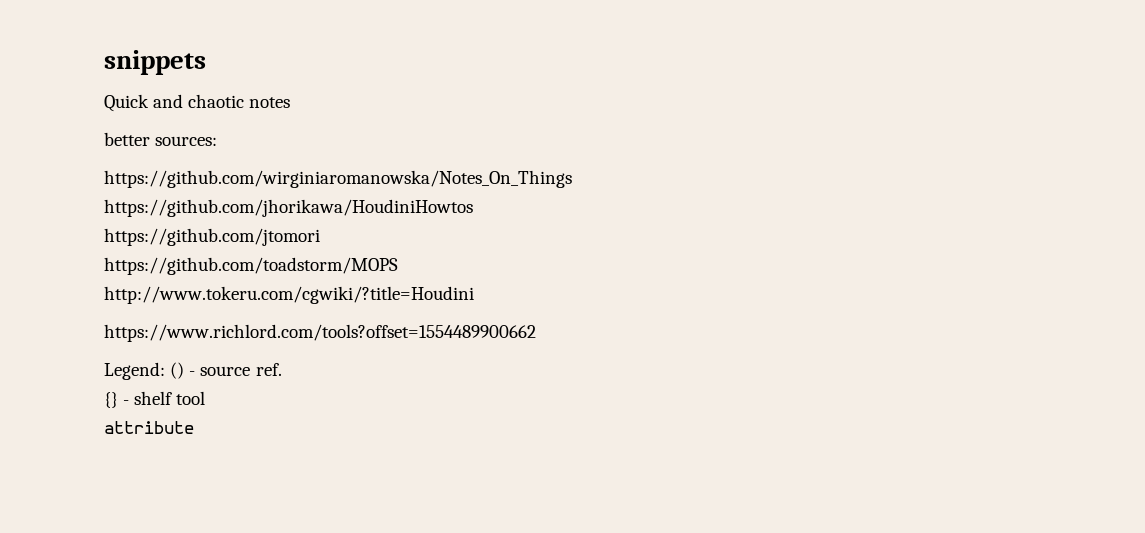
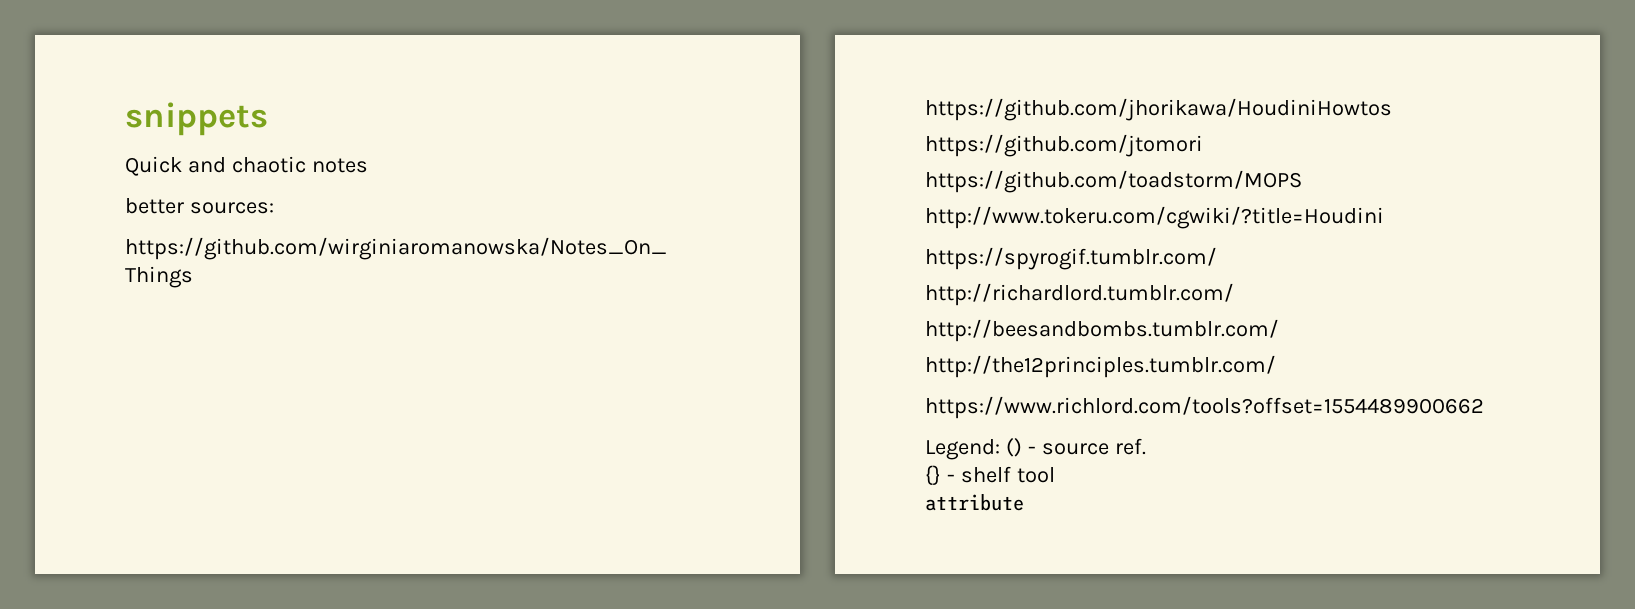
+ https://spyrogif.tumblr.com/
+ http://richardlord.tumblr.com/
+ http://beesandbombs.tumblr.com/
+ http://the12principles.tumblr.com/

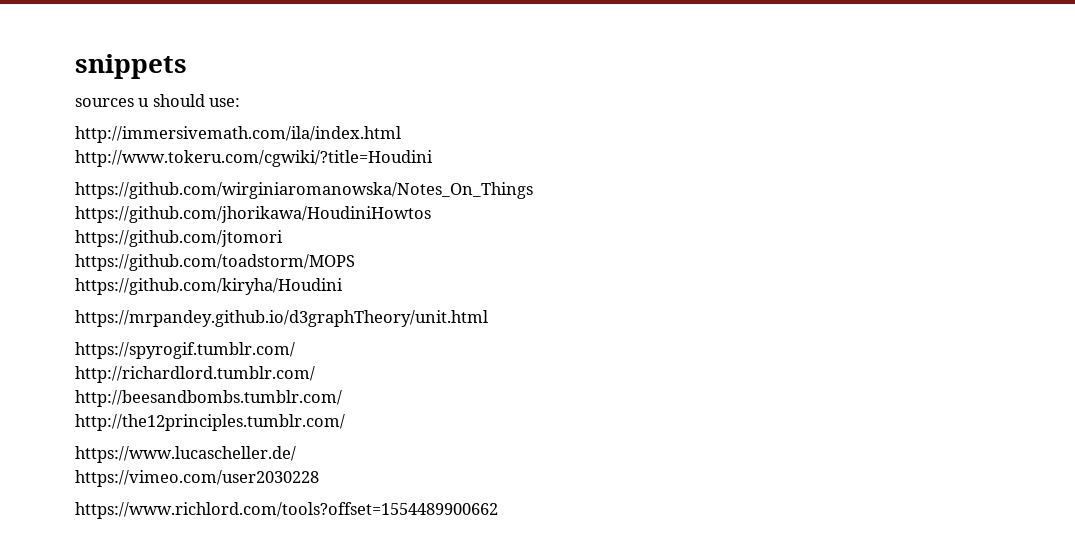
- Quick and chaotic notes
- better sources:
+ sources u should use:
+ http://immersivemath.com/ila/index.html
+ http://www.tokeru.com/cgwiki/?title=Houdini
- http://www.tokeru.com/cgwiki/?title=Houdini
+ https://github.com/kiryha/Houdini
+ https://mrpandey.github.io/d3graphTheory/unit.html
+ https://www.lucascheller.de/
+ https://vimeo.com/user2030228
- Legend: () - source ref.
- {} - shelf tool
- attribute

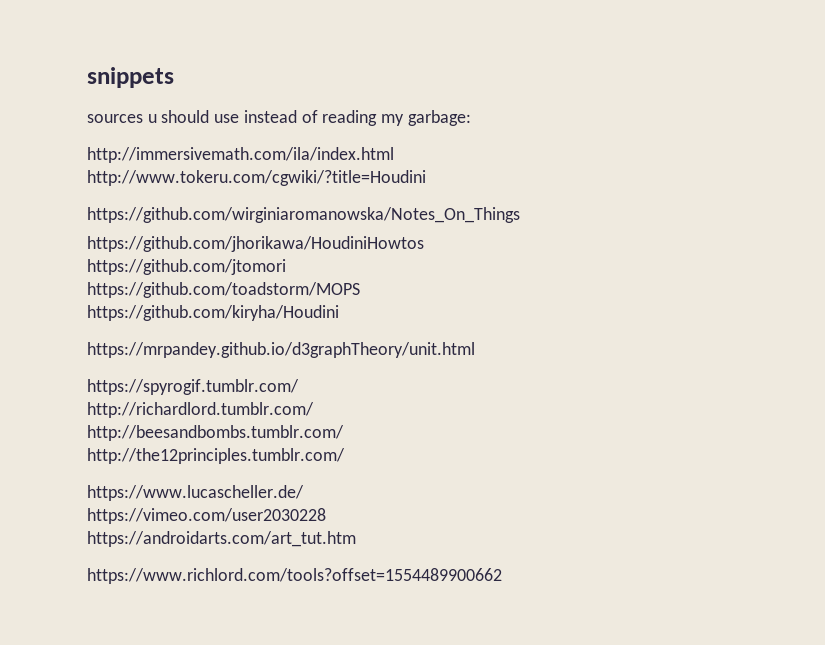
- sources u should use:
+ sources u should use instead of reading my garbage:
+ https://androidarts.com/art_tut.htm

